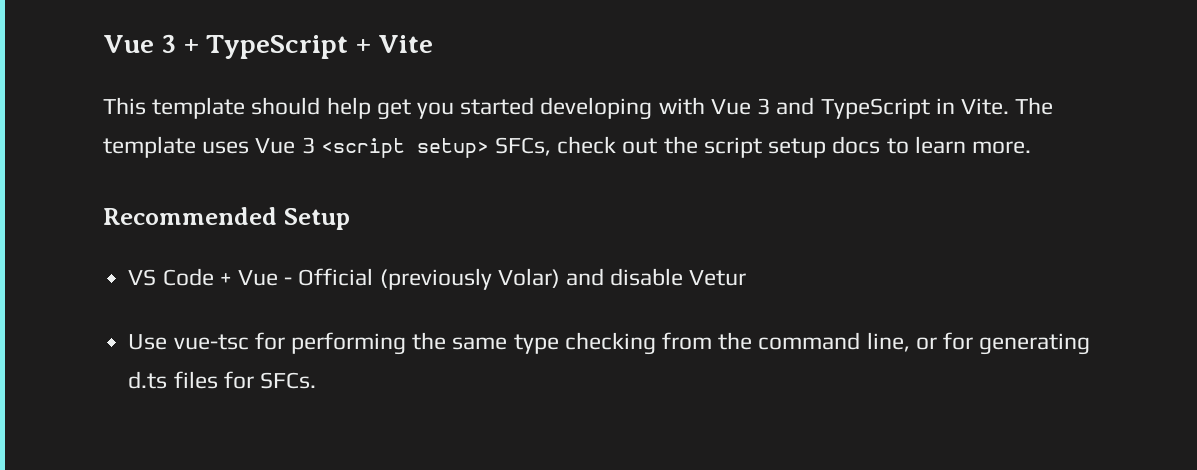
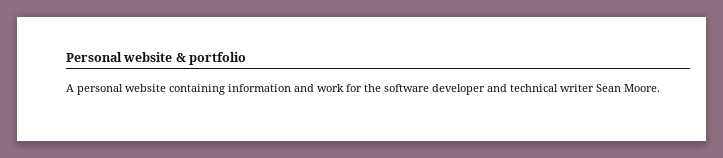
- Vue 3 + TypeScript + Vite
- This template should help get you started developing with Vue 3 and TypeScript in Vite. The template uses Vue 3 <script setup> SFCs, check out the script setup docs to learn more.
- Recommended Setup
- VS Code + Vue - Official (previously Volar) and disable Vetur
- Use vue-tsc for performing the same type checking from the command line, or for generating d.ts files for SFCs.
+ Personal website & portfolio
+ A personal website containing information and work for the software developer and technical writer Sean Moore.

